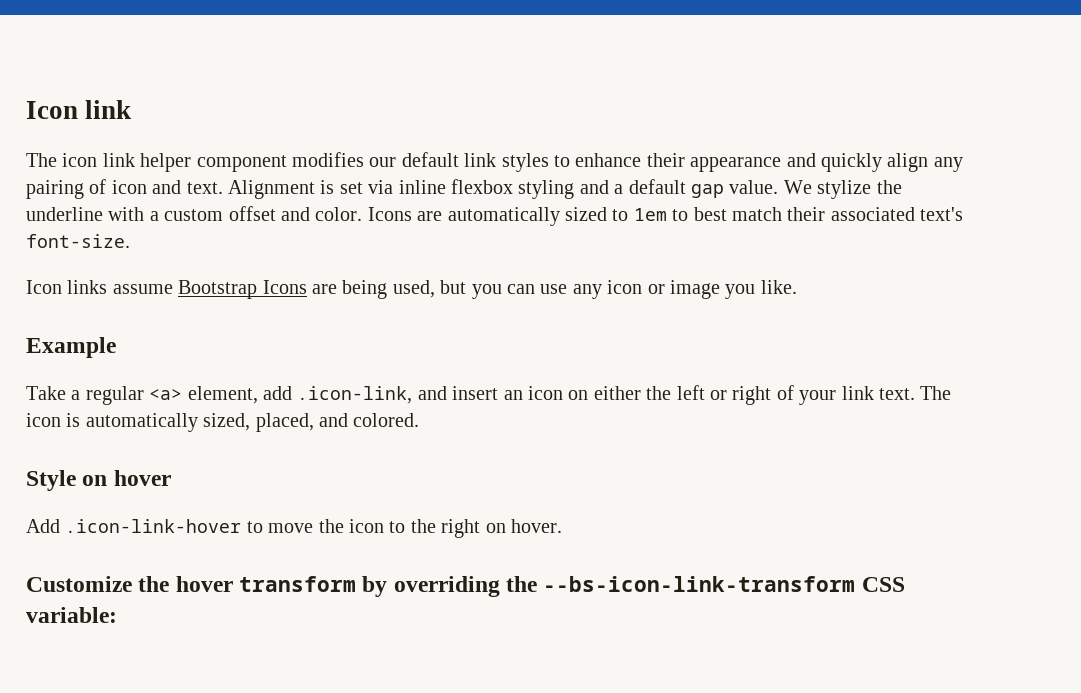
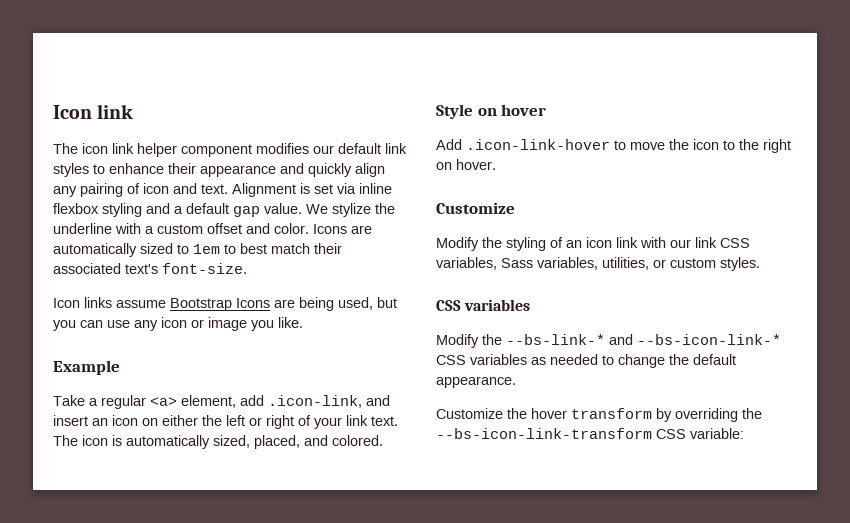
  Add .icon-link-hover to move the icon to the right on hover.
+ Customize
+ Modify the styling of an icon link with our link CSS variables, Sass variables, utilities, or custom styles.
+ CSS variables
+ Modify the --bs-link-* and --bs-icon-link-* CSS variables as needed to change the default appearance.

